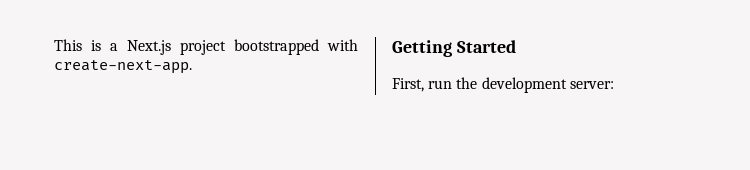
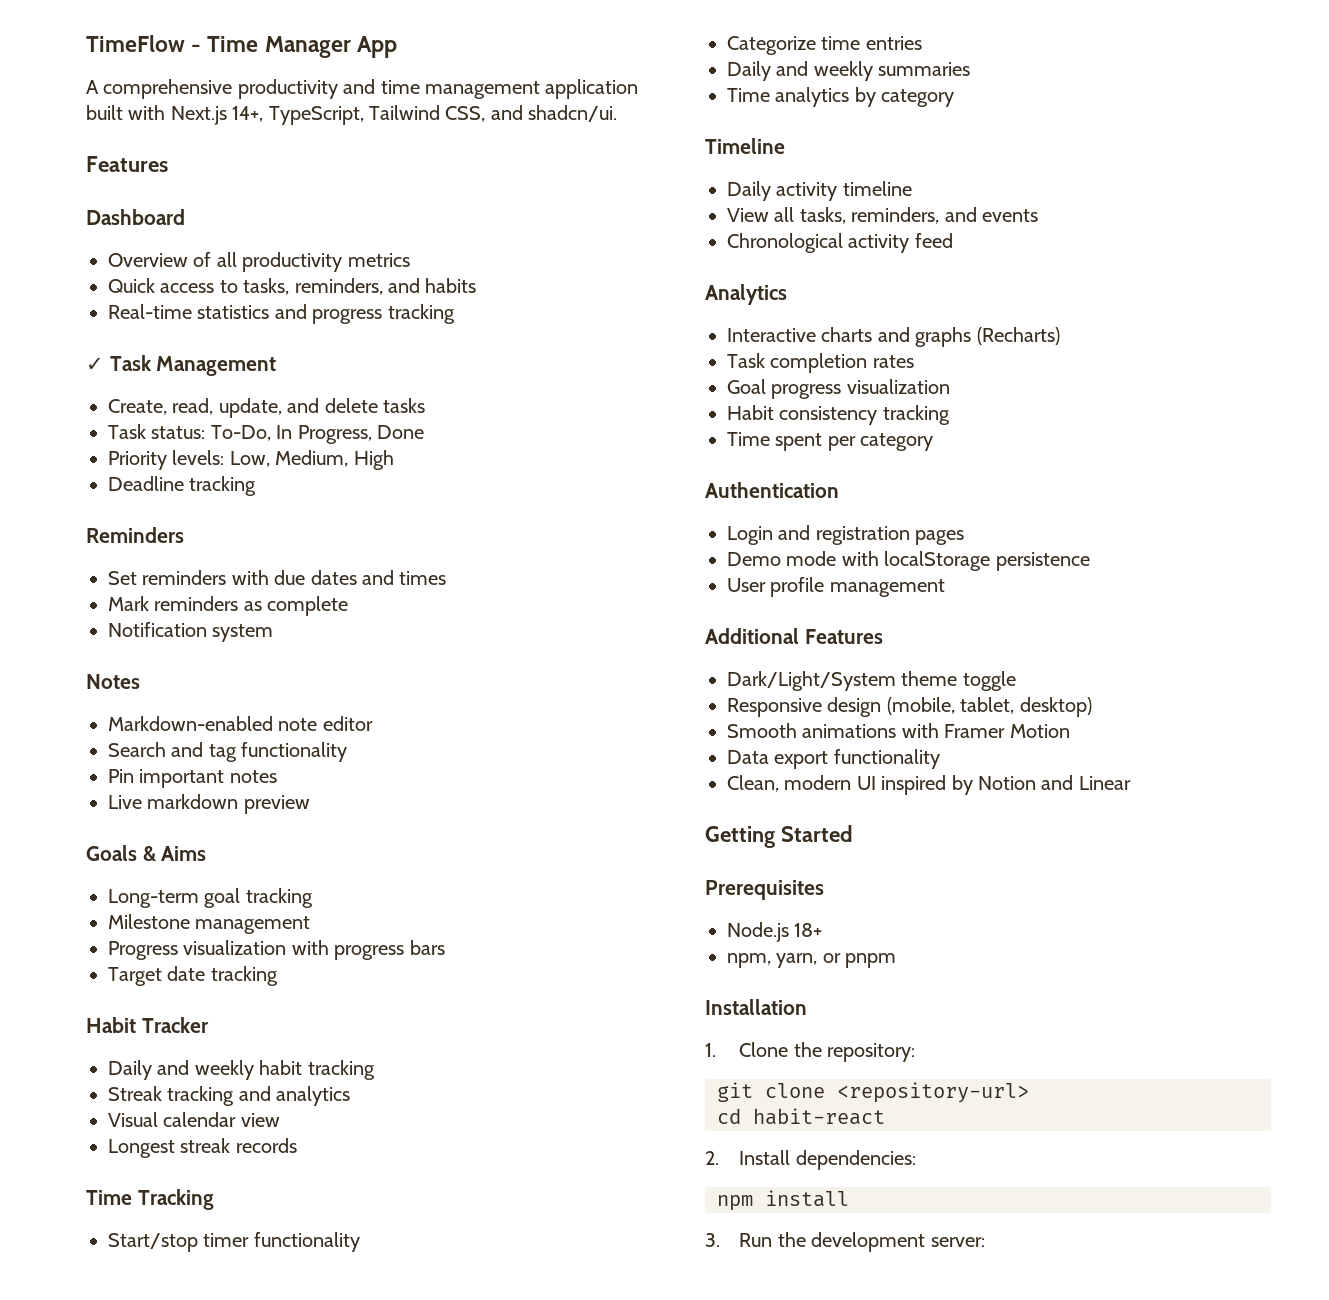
- This is a Next.js project bootstrapped with create-next-app.
+ TimeFlow - Time Manager App
+ A comprehensive productivity and time management application built with Next.js 14+, TypeScript, Tailwind CSS, and shadcn/ui.
+ Features
+ Dashboard
+ Overview of all productivity metrics
+ Quick access to tasks, reminders, and habits
+ Real-time statistics and progress tracking
+ ✓ Task Management
+ Create, read, update, and delete tasks
+ Task status: To-Do, In Progress, Done
+ Priority levels: Low, Medium, High
+ Deadline tracking
+ Reminders
+ Set reminders with due dates and times
+ Mark reminders as complete
+ Notification system
+ Notes
+ Markdown-enabled note editor
+ Search and tag functionality
+ Pin important notes
+ Live markdown preview
+ Goals & Aims
+ Long-term goal tracking
+ Milestone management
+ Progress visualization with progress bars
+ Target date tracking
+ Habit Tracker
+ Daily and weekly habit tracking
+ Streak tracking and analytics
+ Visual calendar view
+ Longest streak records
+ Time Tracking
+ Start/stop timer functionality
+ Categorize time entries
+ Daily and weekly summaries
+ Time analytics by category
+ Timeline
+ Daily activity timeline
+ View all tasks, reminders, and events
+ Chronological activity feed
+ Analytics
+ Interactive charts and graphs (Recharts)
+ Task completion rates
+ Goal progress visualization
+ Habit consistency tracking
+ Time spent per category
+ Authentication
+ Login and registration pages
+ Demo mode with localStorage persistence
+ User profile management
+ Additional Features
+ Dark/Light/System theme toggle
+ Responsive design (mobile, tablet, desktop)
+ Smooth animations with Framer Motion
+ Data export functionality
+ Clean, modern UI inspired by Notion and Linear
  Getting Started
- First, run the development server:
+ Prerequisites
+ Node.js 18+
+ npm, yarn, or pnpm
+ Installation
+ 1. Clone the repository:
+ git clone <repository-url>
+ cd habit-react
+ 2. Install dependencies:
+ npm install
+ 3. Run the development server:

